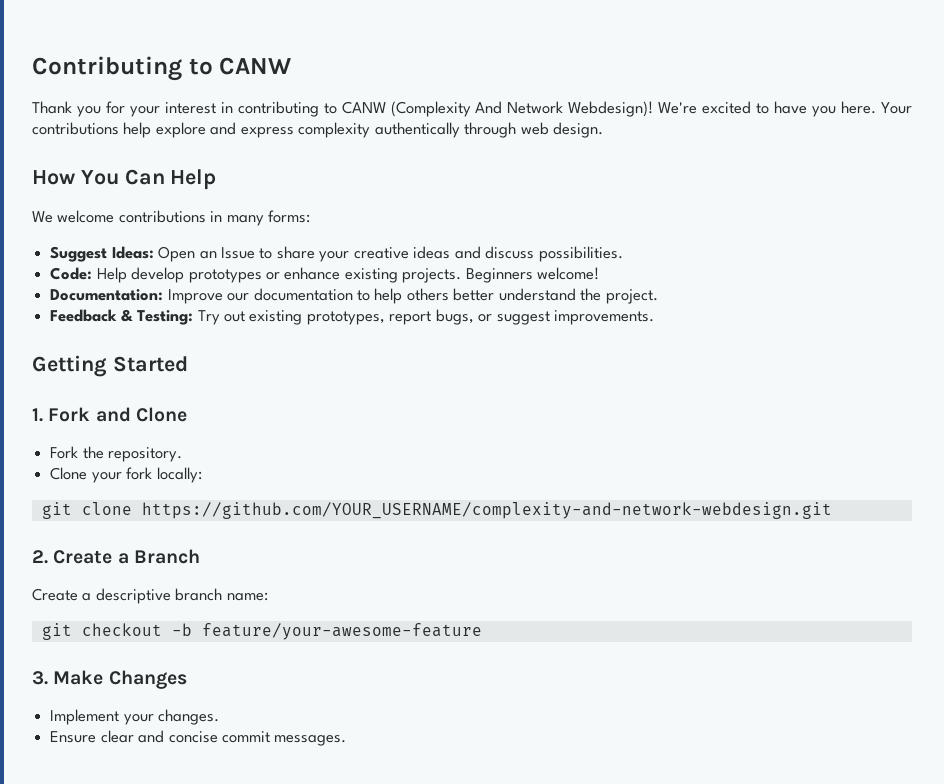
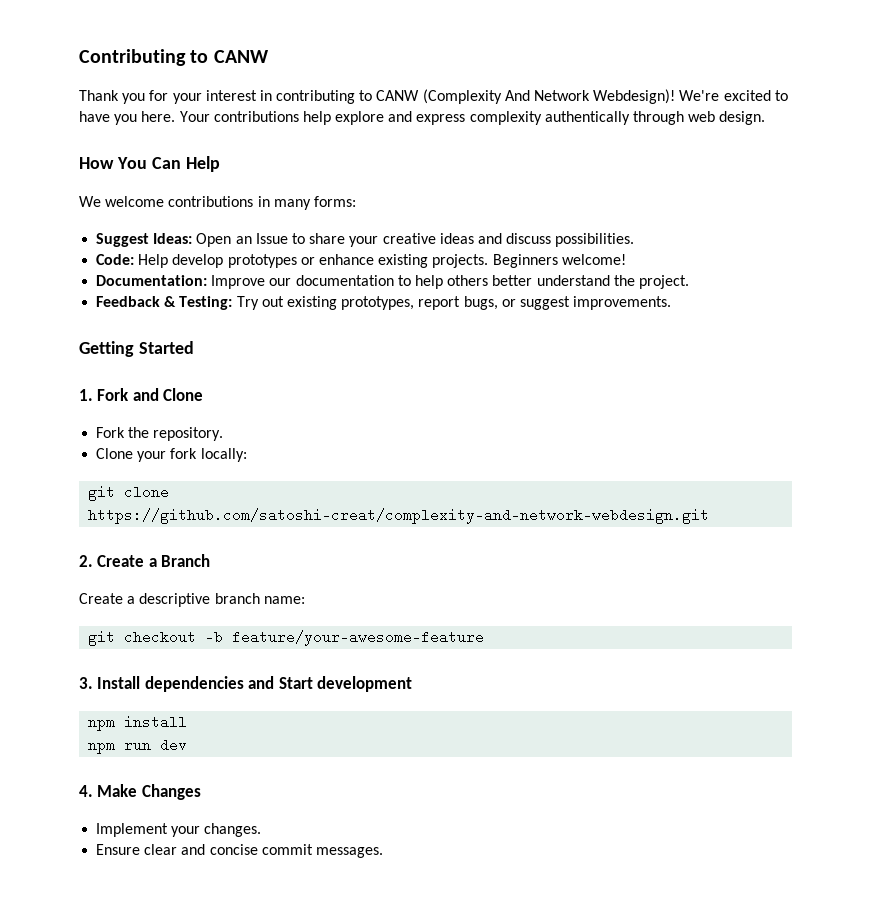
- git clone https://github.com/YOUR_USERNAME/complexity-and-network-webdesign.git
+ git clone https://github.com/satoshi-creat/complexity-and-network-webdesign.git
- 3. Make Changes
+ 3. Install dependencies and Start development
+ npm install
+ npm run dev
+ 4. Make Changes

